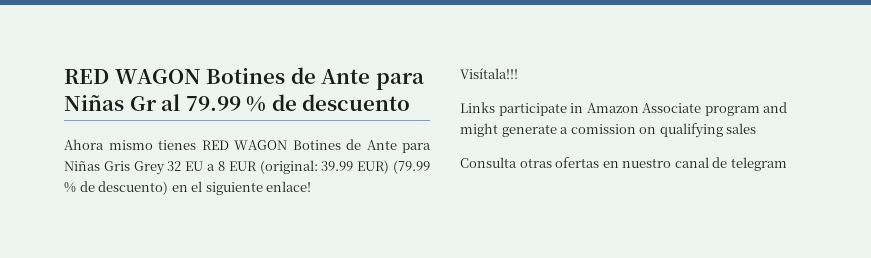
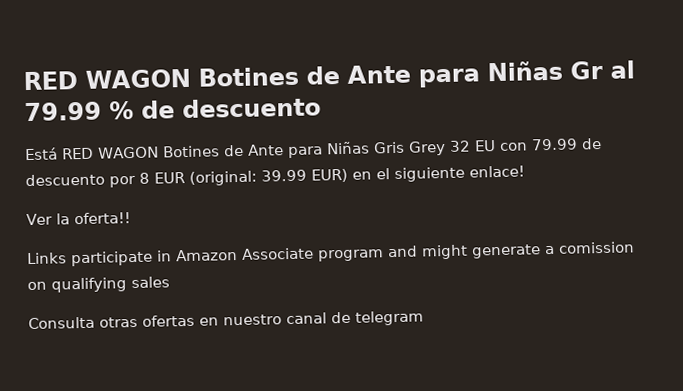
- Ahora mismo tienes RED WAGON Botines de Ante para Niñas Gris Grey 32 EU a 8 EUR (original: 39.99 EUR) (79.99 % de descuento) en el siguiente enlace!
+ Está RED WAGON Botines de Ante para Niñas Gris Grey 32 EU con 79.99 de descuento por 8 EUR (original: 39.99 EUR) en el siguiente enlace!
- Visítala!!!
+ Ver la oferta!!

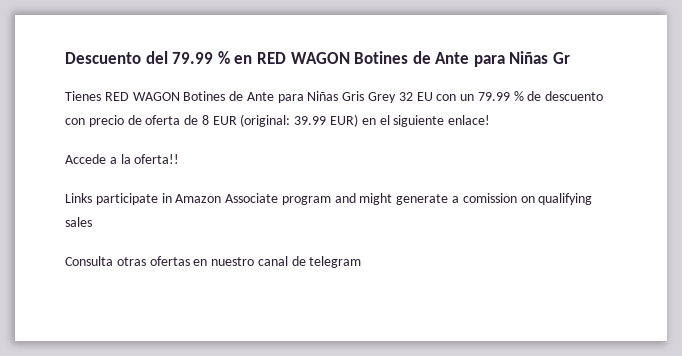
- RED WAGON Botines de Ante para Niñas Gr al 79.99 % de descuento
- Está RED WAGON Botines de Ante para Niñas Gris Grey 32 EU con 79.99 de descuento por 8 EUR (original: 39.99 EUR) en el siguiente enlace!
+ Descuento del 79.99 % en RED WAGON Botines de Ante para Niñas Gr
+ Tienes RED WAGON Botines de Ante para Niñas Gris Grey 32 EU con un 79.99 % de descuento con precio de oferta de 8 EUR (original: 39.99 EUR) en el siguiente enlace!
- Ver la oferta!!
+ Accede a la oferta!!

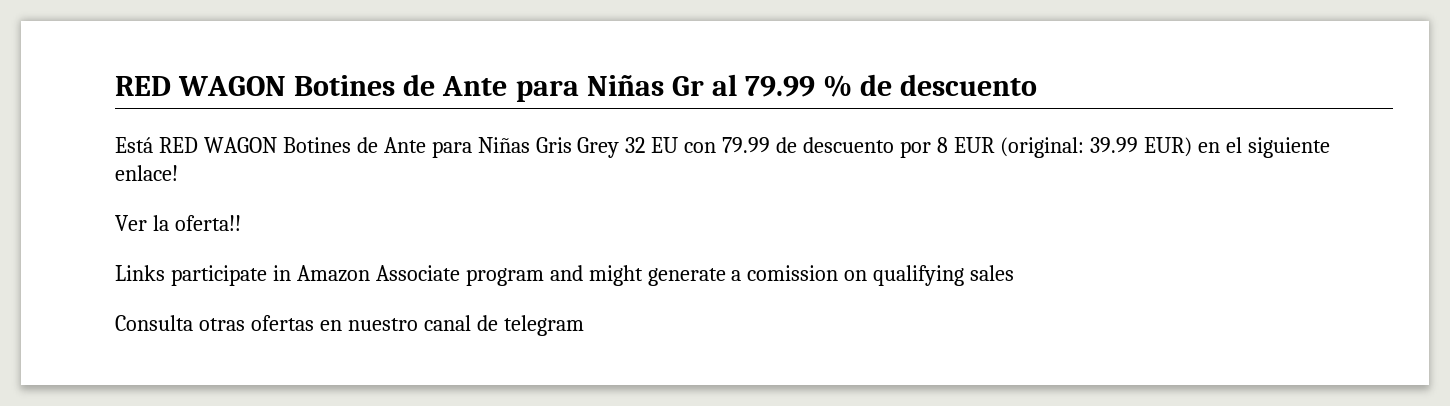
- Descuento del 79.99 % en RED WAGON Botines de Ante para Niñas Gr
- Tienes RED WAGON Botines de Ante para Niñas Gris Grey 32 EU con un 79.99 % de descuento con precio de oferta de 8 EUR (original: 39.99 EUR) en el siguiente enlace!
+ RED WAGON Botines de Ante para Niñas Gr al 79.99 % de descuento
+ Está RED WAGON Botines de Ante para Niñas Gris Grey 32 EU con 79.99 de descuento por 8 EUR (original: 39.99 EUR) en el siguiente enlace!
- Accede a la oferta!!
+ Ver la oferta!!

